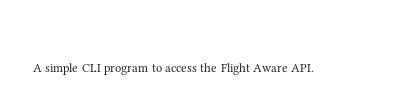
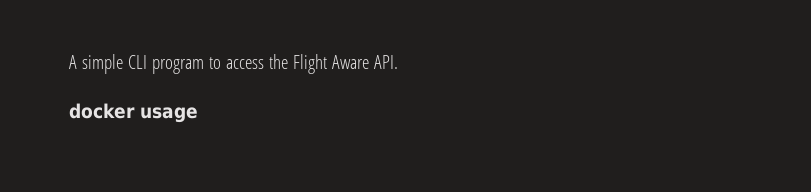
+ docker usage

